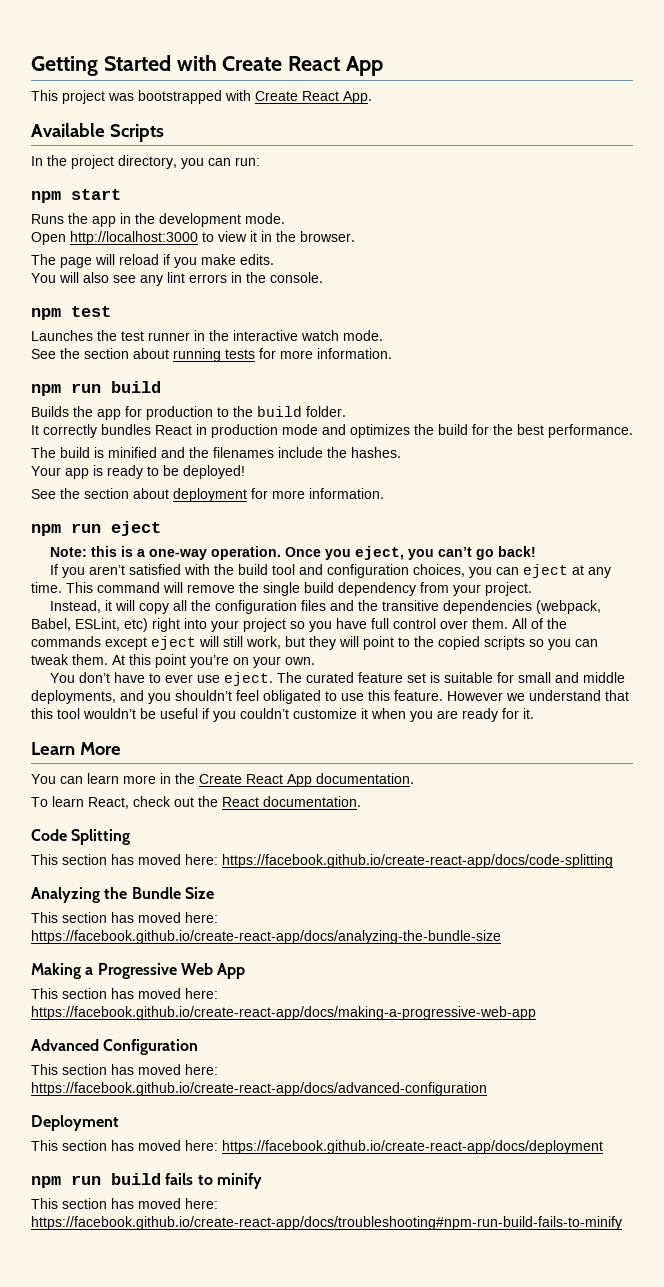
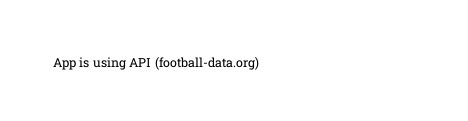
- Getting Started with Create React App
- This project was bootstrapped with Create React App.
- Available Scripts
- In the project directory, you can run:
- npm start
- Runs the app in the development mode.
- Open http://localhost:3000 to view it in the browser.
- The page will reload if you make edits.
- You will also see any lint errors in the console.
- npm test
- Launches the test runner in the interactive watch mode.
- See the section about running tests for more information.
- npm run build
- Builds the app for production to the build folder.
- It correctly bundles React in production mode and optimizes the build for the best performance.
- The build is minified and the filenames include the hashes.
- Your app is ready to be deployed!
- See the section about deployment for more information.
- npm run eject
- Note: this is a one-way operation. Once you eject, you can’t go back!
- If you aren’t satisfied with the build tool and configuration choices, you can eject at any time. This command will remove the single build dependency from your project.
- Instead, it will copy all the configuration files and the transitive dependencies (webpack, Babel, ESLint, etc) right into your project so you have full control over them. All of the commands except eject will still work, but they will point to the copied scripts so you can tweak them. At this point you’re on your own.
- You don’t have to ever use eject. The curated feature set is suitable for small and middle deployments, and you shouldn’t feel obligated to use this feature. However we understand that this tool wouldn’t be useful if you couldn’t customize it when you are ready for it.
- Learn More
- You can learn more in the Create React App documentation.
- To learn React, check out the React documentation.
- Code Splitting
- This section has moved here: https://facebook.github.io/create-react-app/docs/code-splitting
- Analyzing the Bundle Size
- This section has moved here: https://facebook.github.io/create-react-app/docs/analyzing-the-bundle-size
- Making a Progressive Web App
- This section has moved here: https://facebook.github.io/create-react-app/docs/making-a-progressive-web-app
- Advanced Configuration
- This section has moved here: https://facebook.github.io/create-react-app/docs/advanced-configuration
- Deployment
- This section has moved here: https://facebook.github.io/create-react-app/docs/deployment
- npm run build fails to minify
- This section has moved here: https://facebook.github.io/create-react-app/docs/troubleshooting#npm-run-build-fails-to-minify
+ App is using API (football-data.org)

